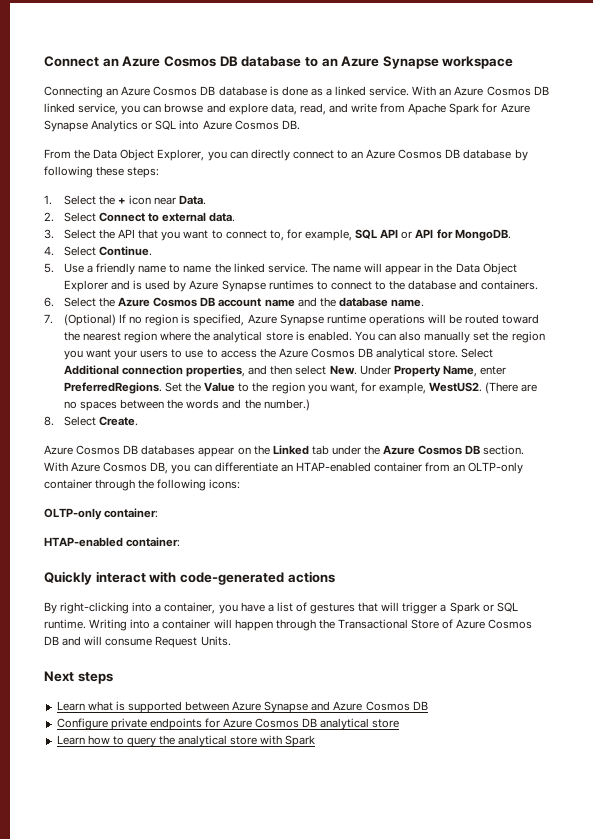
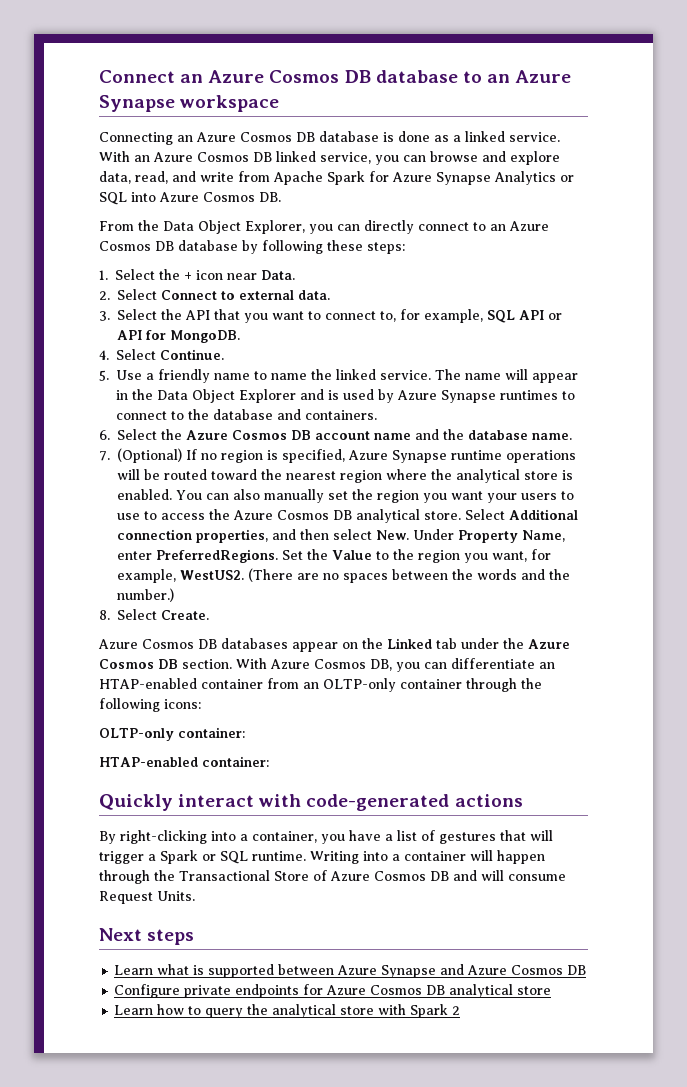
- Learn how to query the analytical store with Spark
+ Learn how to query the analytical store with Spark 2

